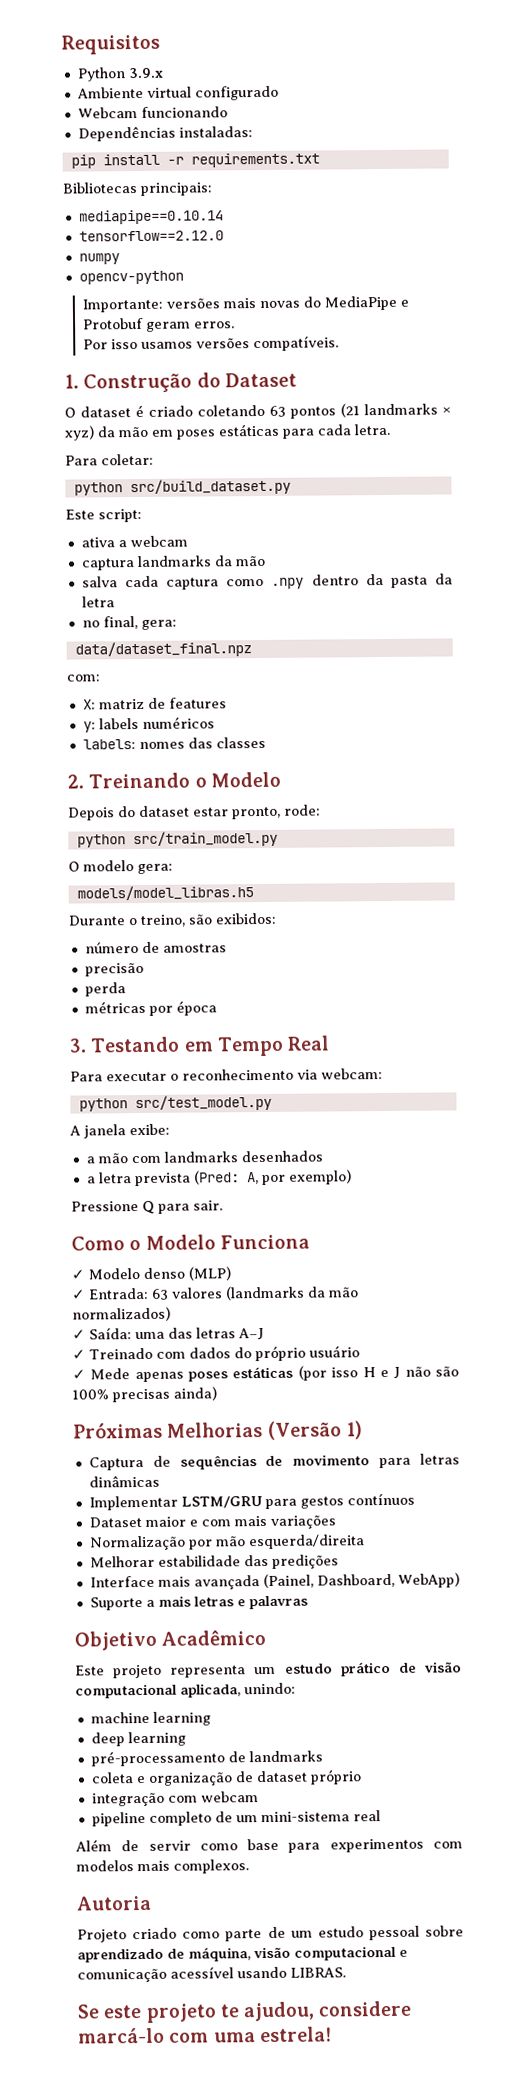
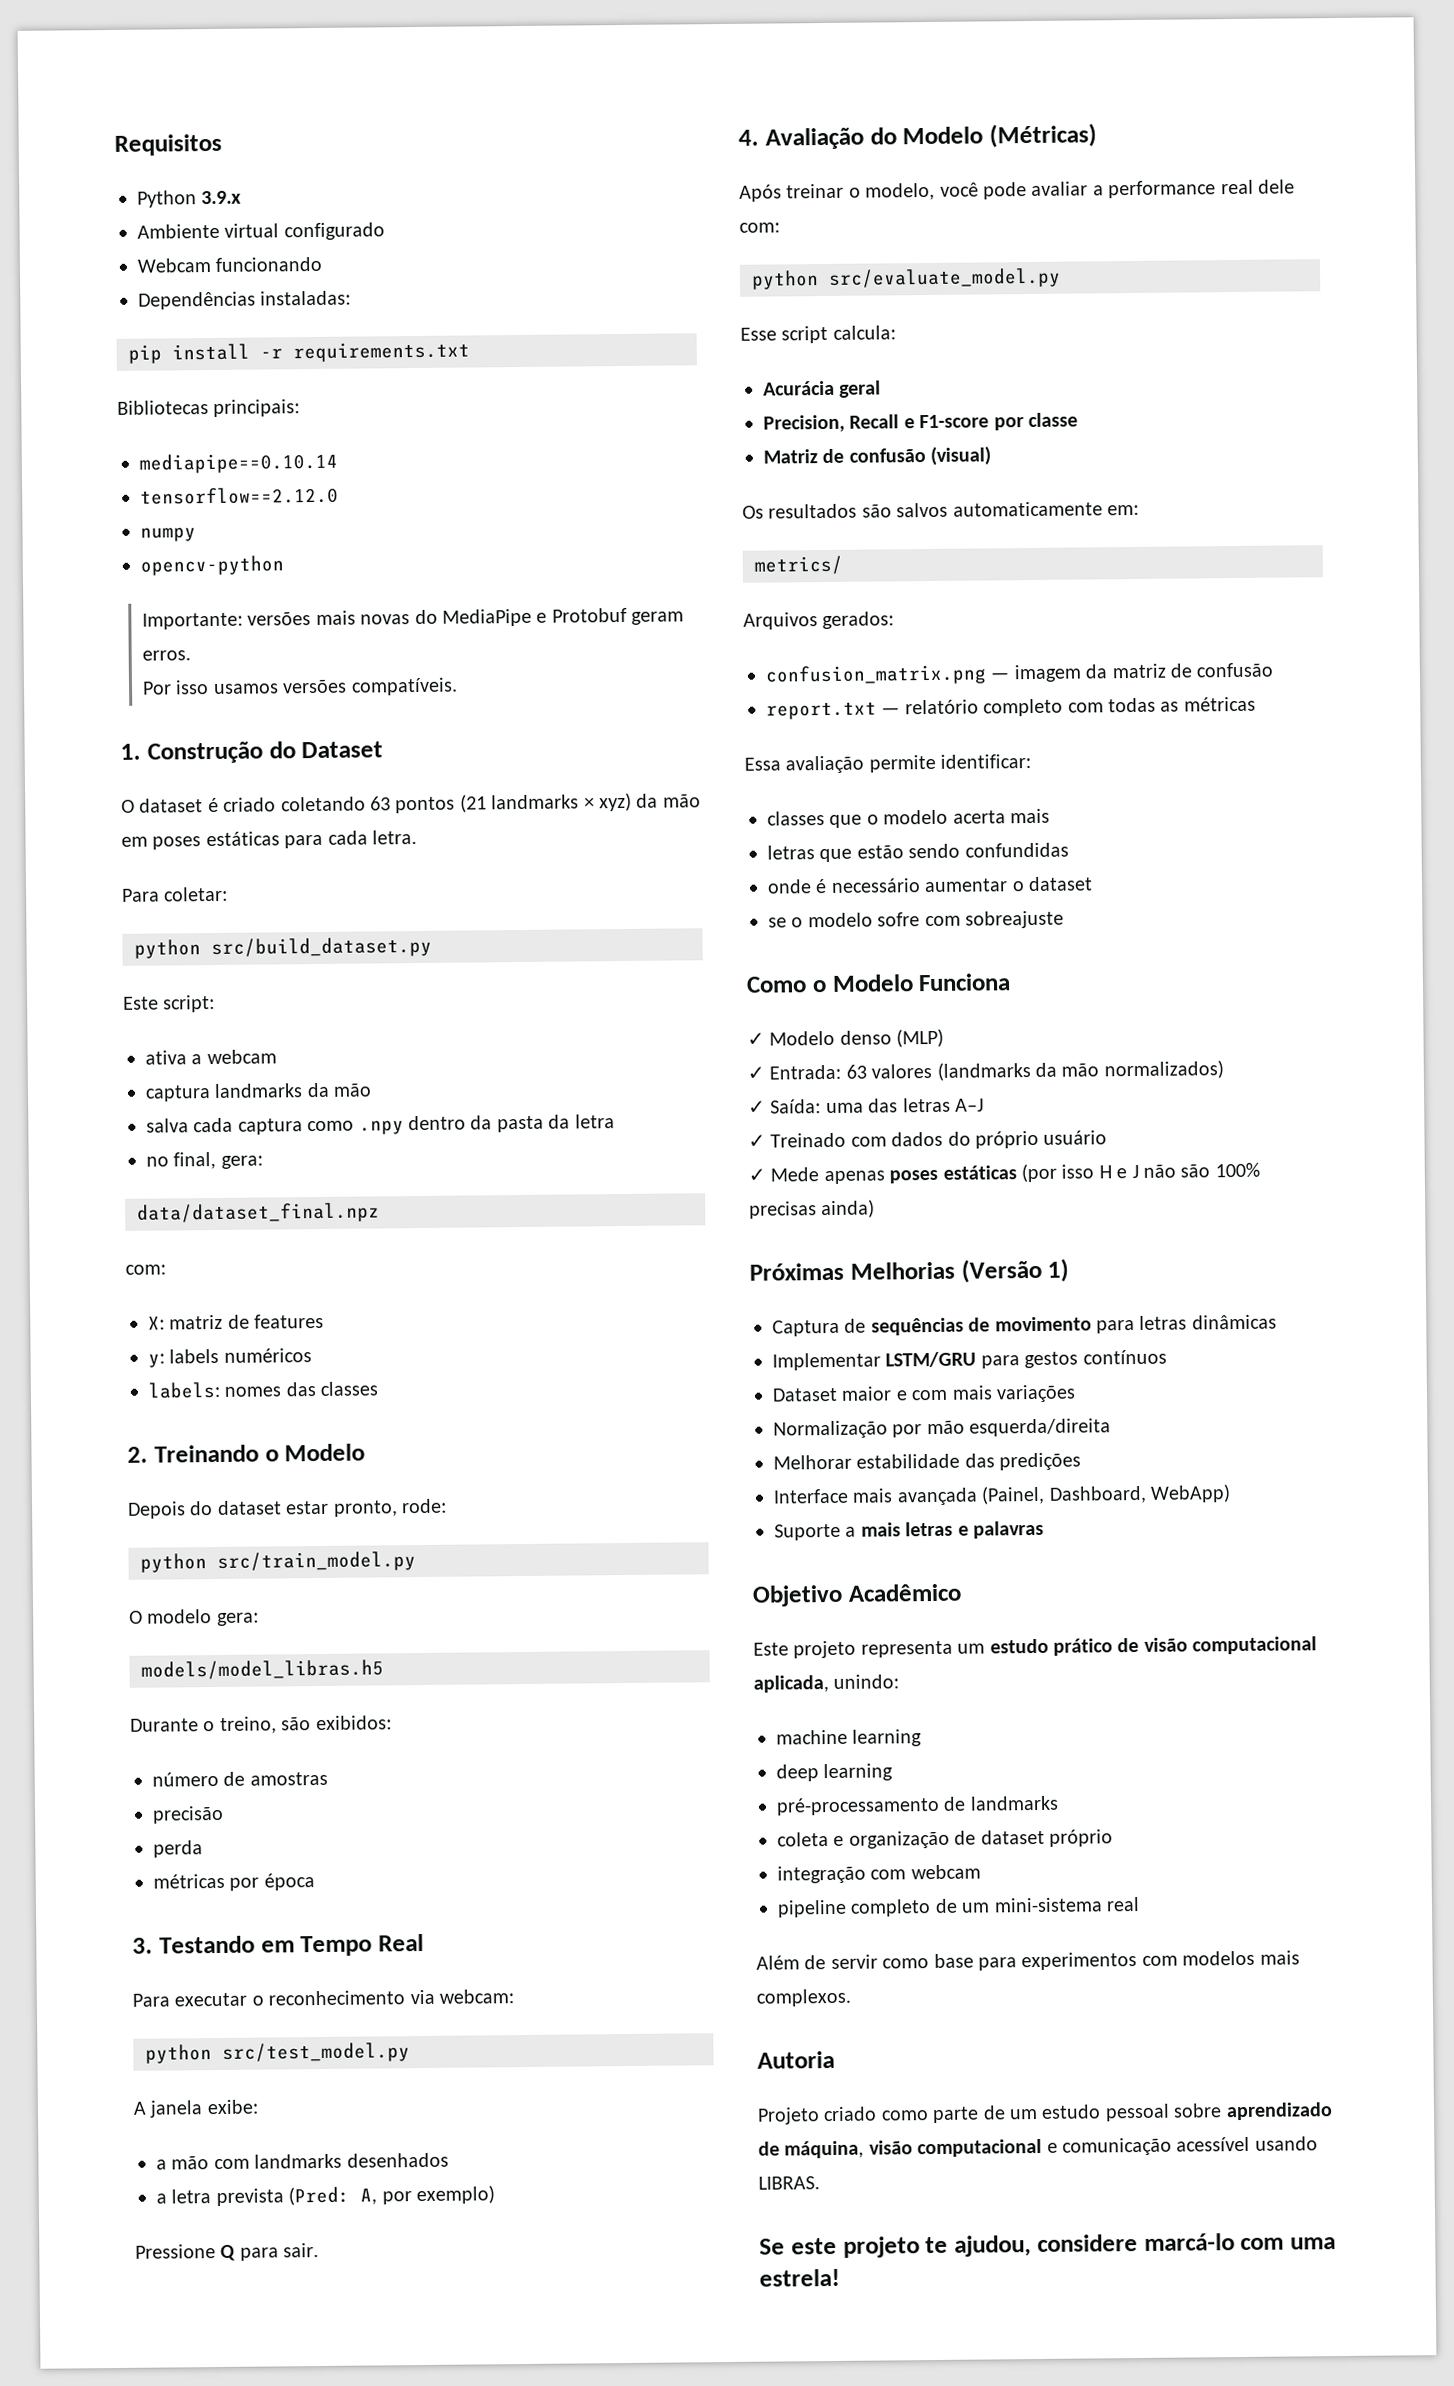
+ 4. Avaliação do Modelo (Métricas)
+ Após treinar o modelo, você pode avaliar a performance real dele com:
+ python src/evaluate_model.py
+ Esse script calcula:
+ Acurácia geral
+ Precision, Recall e F1-score por classe
+ Matriz de confusão (visual)
+ Os resultados são salvos automaticamente em:
+ metrics/
+ Arquivos gerados:
+ confusion_matrix.png — imagem da matriz de confusão
+ report.txt — relatório completo com todas as métricas
+ Essa avaliação permite identificar:
+ classes que o modelo acerta mais
+ letras que estão sendo confundidas
+ onde é necessário aumentar o dataset
+ se o modelo sofre com sobreajuste

